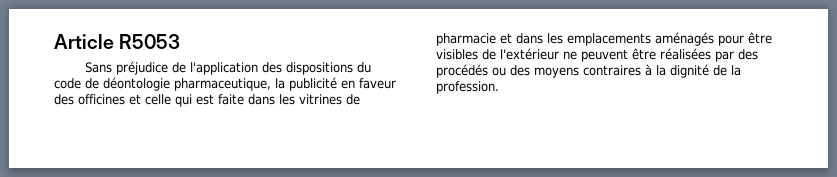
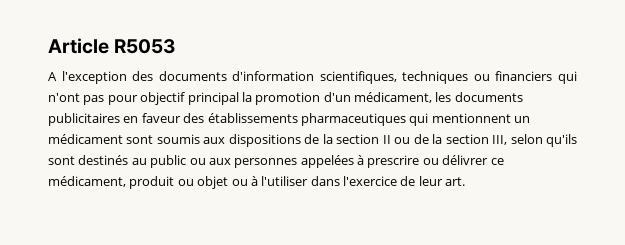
- Sans préjudice de l'application des dispositions du code de déontologie pharmaceutique, la publicité en faveur des officines et celle qui est faite dans les vitrines de pharmacie et dans les emplacements aménagés pour être visibles de l'extérieur ne peuvent être réalisées par des procédés ou des moyens contraires à la dignité de la profession.
+ A l'exception des documents d'information scientifiques, techniques ou financiers qui n'ont pas pour objectif principal la promotion d'un médicament, les documents publicitaires en faveur des établissements pharmaceutiques qui mentionnent un médicament sont soumis aux dispositions de la section II ou de la section III, selon qu'ils sont destinés au public ou aux personnes appelées à prescrire ou délivrer ce médicament, produit ou objet ou à l'utiliser dans l'exercice de leur art.

